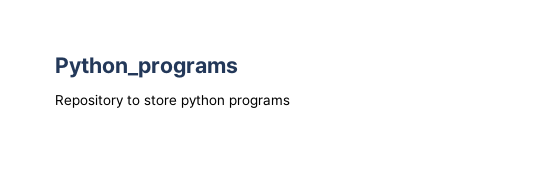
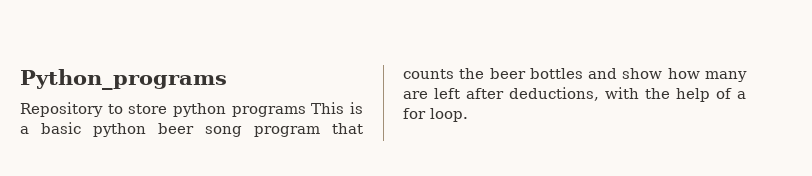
- Repository to store python programs
+ Repository to store python programs This is a basic python beer song program that counts the beer bottles and show how many are left after deductions, with the help of a for loop.

